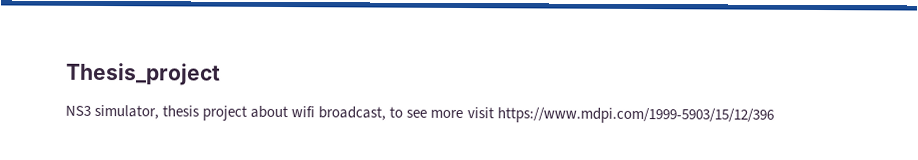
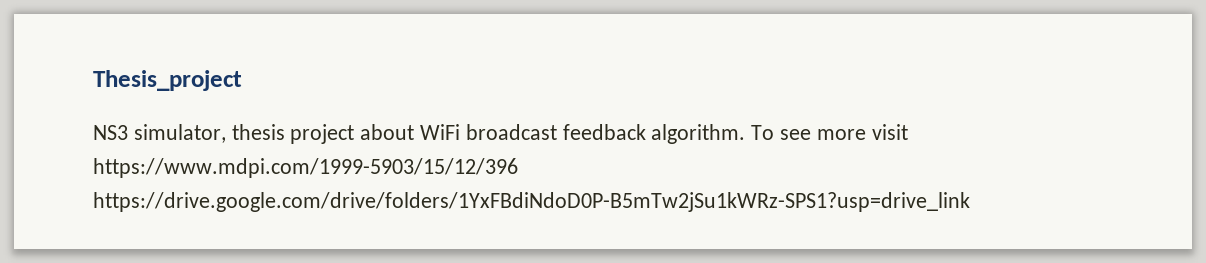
- NS3 simulator, thesis project about wifi broadcast, to see more visit https://www.mdpi.com/1999-5903/15/12/396
+ NS3 simulator, thesis project about WiFi broadcast feedback algorithm. To see more visit https://www.mdpi.com/1999-5903/15/12/396 https://drive.google.com/drive/folders/1YxFBdiNdoD0P-B5mTw2jSu1kWRz-SPS1?usp=drive_link

